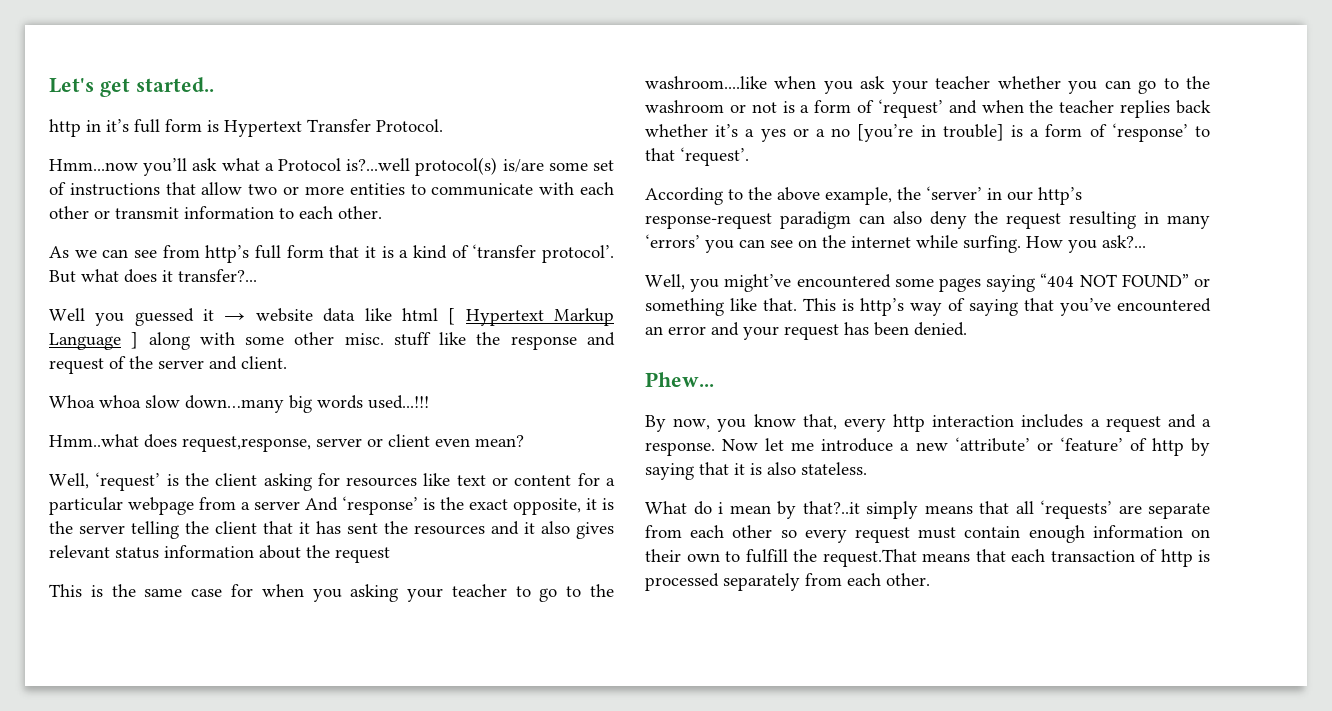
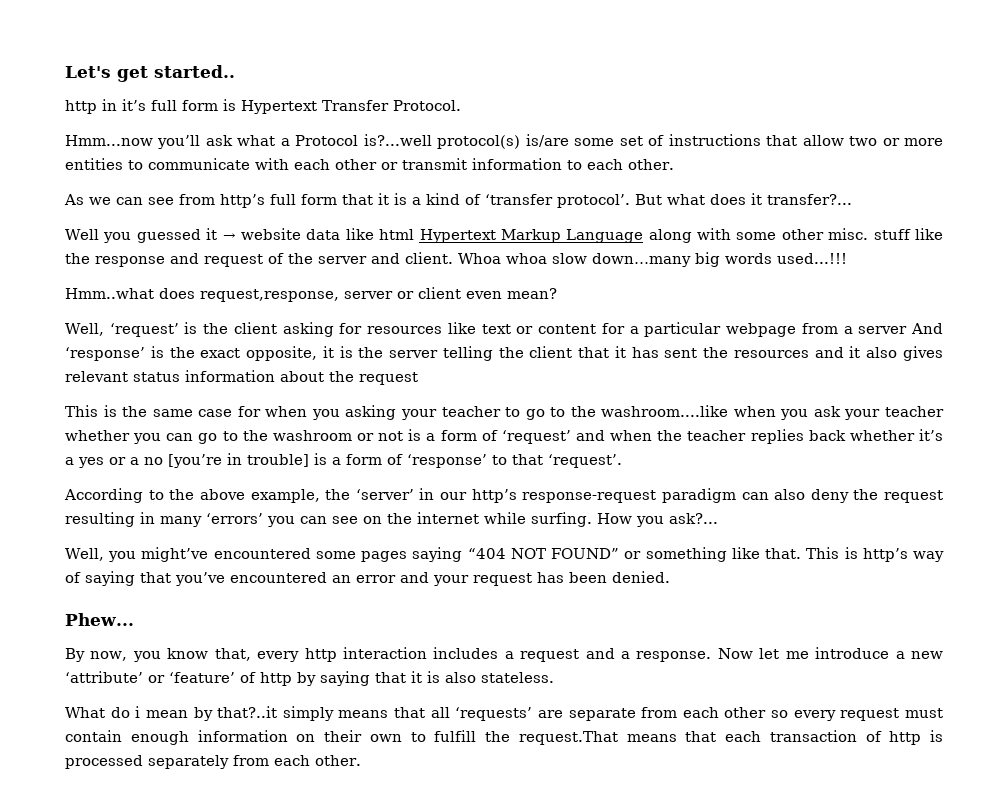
- Well you guessed it → website data like html [ Hypertext Markup Language ] along with some other misc. stuff like the response and request of the server and client.
- Whoa whoa slow down…many big words used...!!!
+ Well you guessed it → website data like html Hypertext Markup Language along with some other misc. stuff like the response and request of the server and client. Whoa whoa slow down…many big words used...!!!

